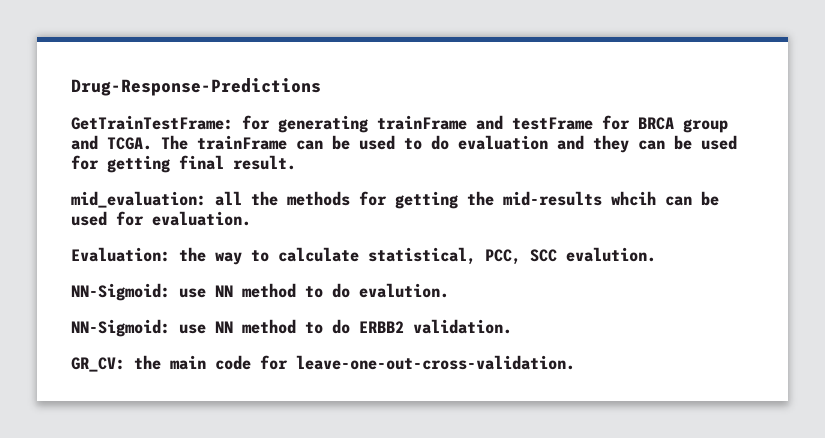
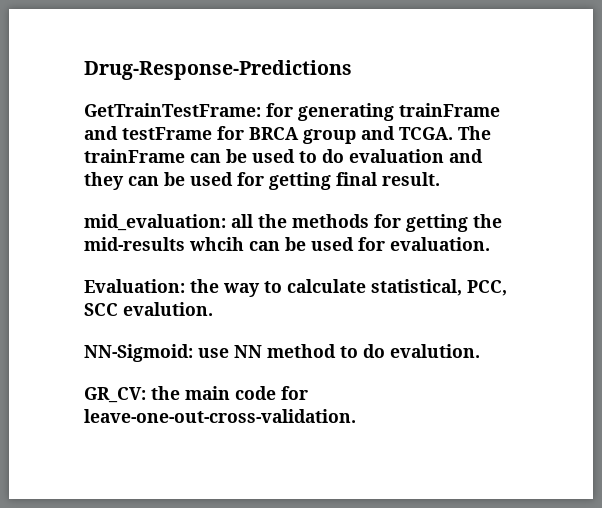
- NN-Sigmoid: use NN method to do ERBB2 validation.

